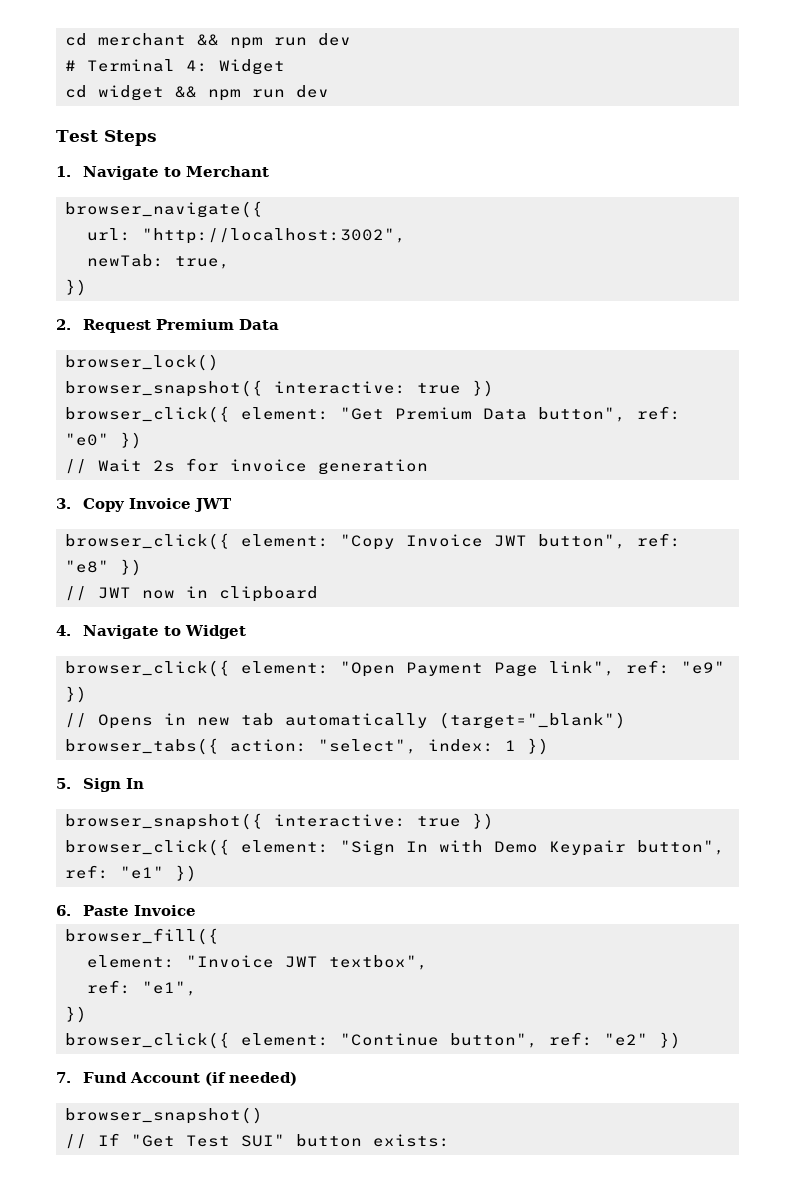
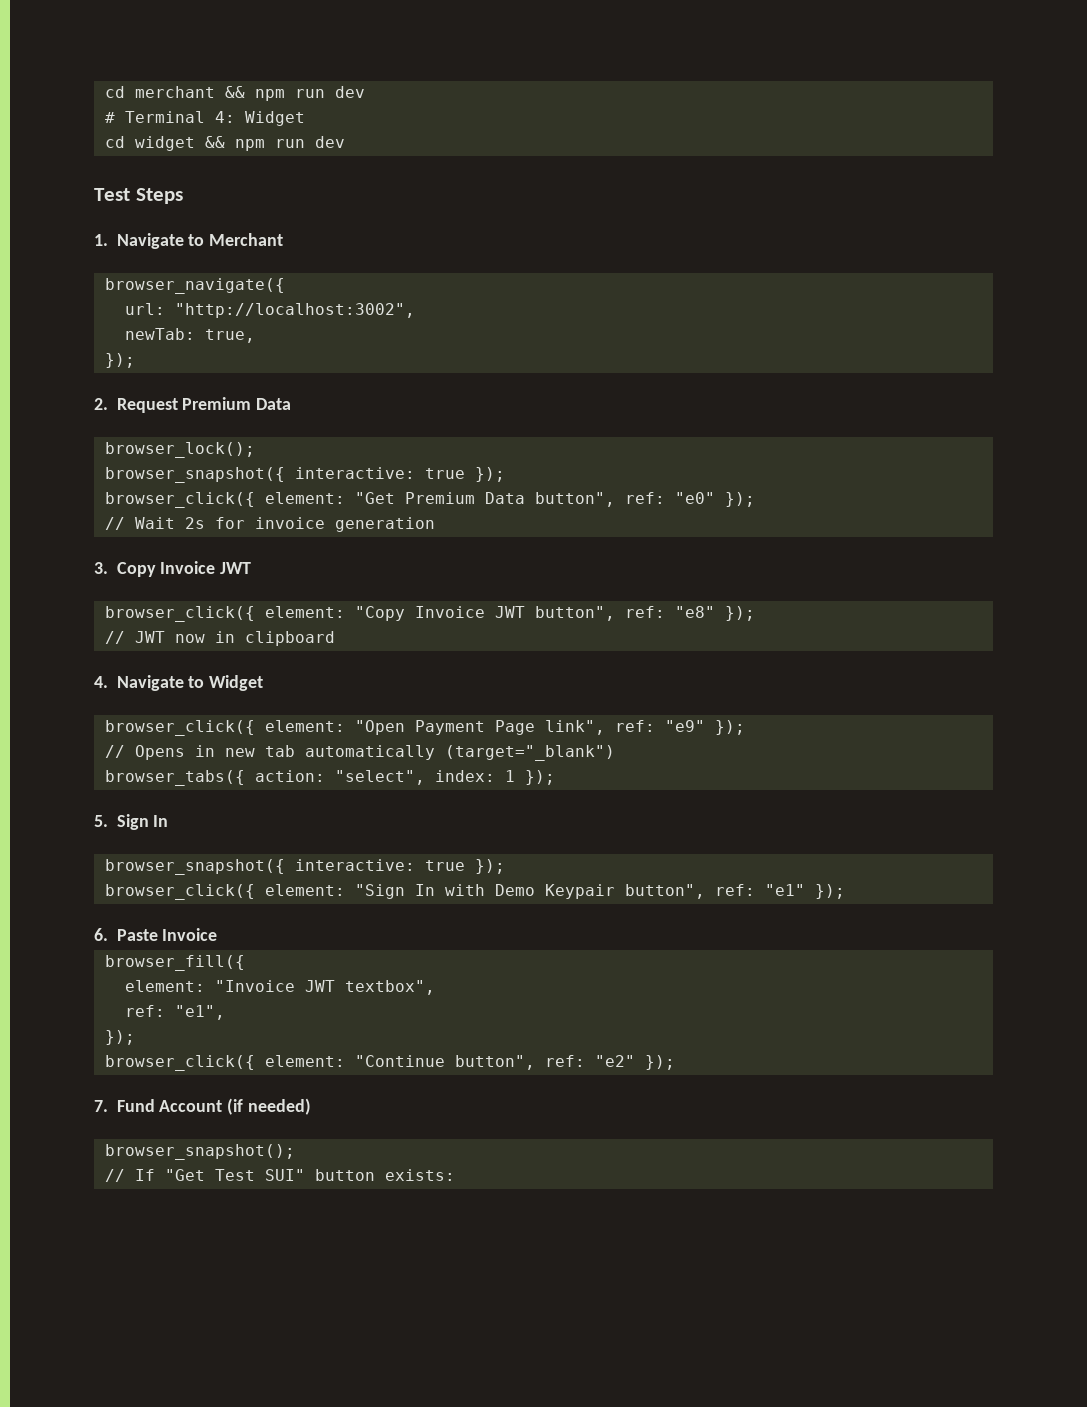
  newTab: true,
- })
+ });
- browser_lock()
- browser_snapshot({ interactive: true })
+ browser_lock();
+ browser_snapshot({ interactive: true });
- browser_click({ element: "Get Premium Data button", ref: "e0" })
+ browser_click({ element: "Get Premium Data button", ref: "e0" });
- browser_click({ element: "Copy Invoice JWT button", ref: "e8" })
+ browser_click({ element: "Copy Invoice JWT button", ref: "e8" });
- browser_click({ element: "Open Payment Page link", ref: "e9" })
+ browser_click({ element: "Open Payment Page link", ref: "e9" });
- browser_tabs({ action: "select", index: 1 })
+ browser_tabs({ action: "select", index: 1 });
  5. Sign In
- browser_snapshot({ interactive: true })
+ browser_snapshot({ interactive: true });
- browser_click({ element: "Sign In with Demo Keypair button", ref: "e1" })
+ browser_click({ element: "Sign In with Demo Keypair button", ref: "e1" });
  ref: "e1",
- })
+ });
- browser_click({ element: "Continue button", ref: "e2" })
+ browser_click({ element: "Continue button", ref: "e2" });
- browser_snapshot()
+ browser_snapshot();

